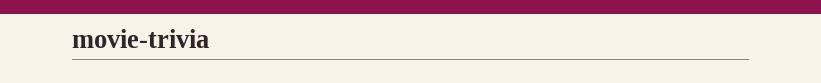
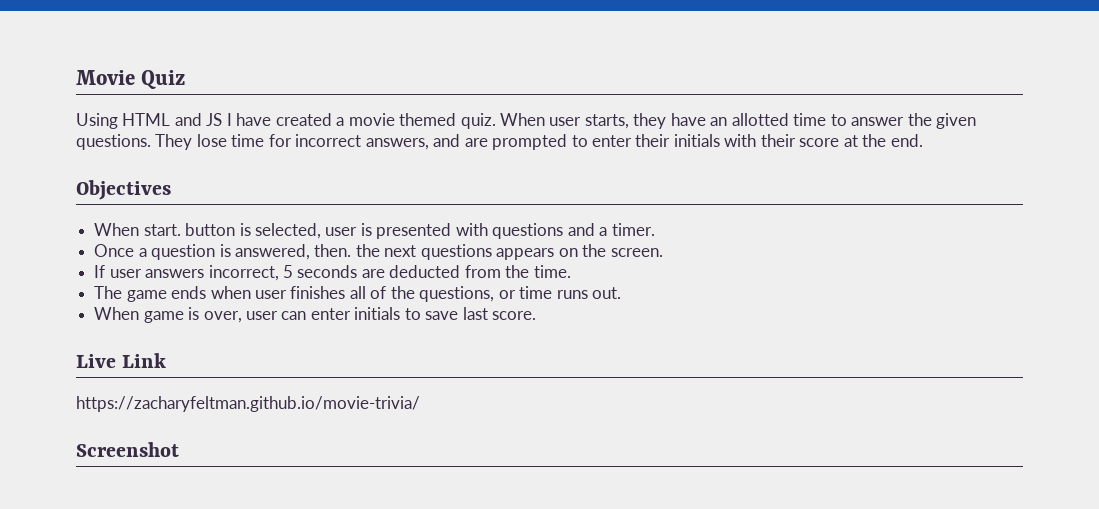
- movie-trivia
+ Movie Quiz
+ Using HTML and JS I have created a movie themed quiz. When user starts, they have an allotted time to answer the given questions. They lose time for incorrect answers, and are prompted to enter their initials with their score at the end.
+ Objectives
+ When start. button is selected, user is presented with questions and a timer.
+ Once a question is answered, then. the next questions appears on the screen.
+ If user answers incorrect, 5 seconds are deducted from the time.
+ The game ends when user finishes all of the questions, or time runs out.
+ When game is over, user can enter initials to save last score.
+ Live Link
+ https://zacharyfeltman.github.io/movie-trivia/
+ Screenshot

